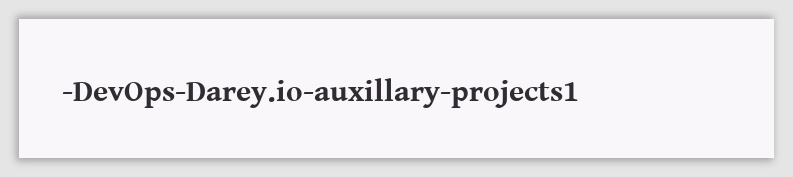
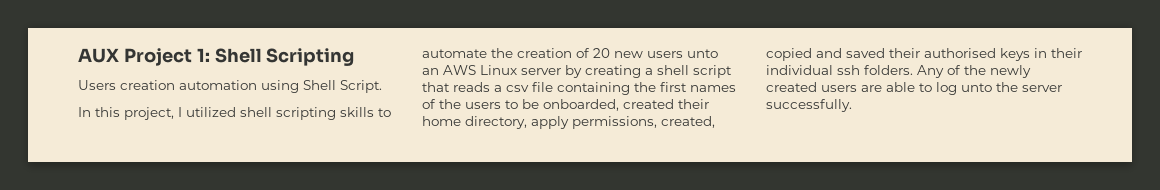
- -DevOps-Darey.io-auxillary-projects1
+ AUX Project 1: Shell Scripting
+ Users creation automation using Shell Script.
+ In this project, I utilized shell scripting skills to automate the creation of 20 new users unto an AWS Linux server by creating a shell script that reads a csv file containing the first names of the users to be onboarded, created their home directory, apply permissions, created, copied and saved their authorised keys in their individual ssh folders. Any of the newly created users are able to log unto the server successfully.

